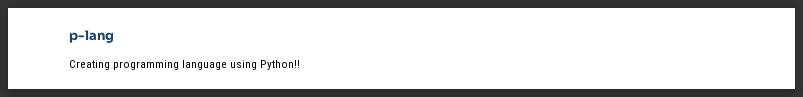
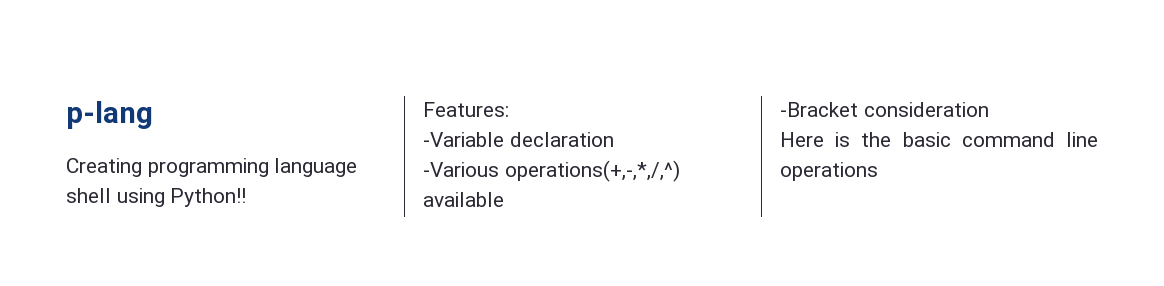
- Creating programming language using Python!!
+ Creating programming language shell using Python!!
+ Features:
+ -Variable declaration
+ -Various operations(+,-,*,/,^) available
+ -Bracket consideration
+ Here is the basic command line operations

